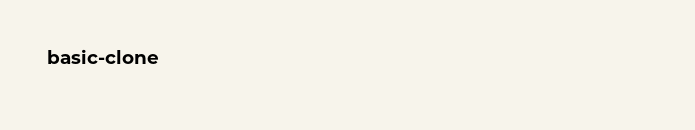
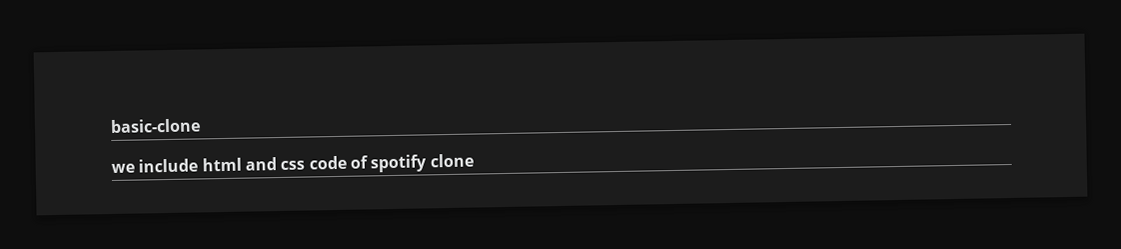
+ we include html and css code of spotify clone

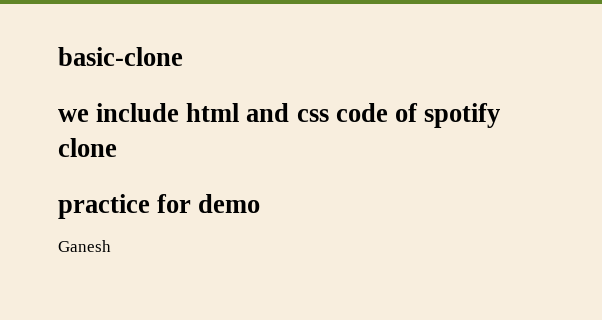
+ practice for demo
+ Ganesh

